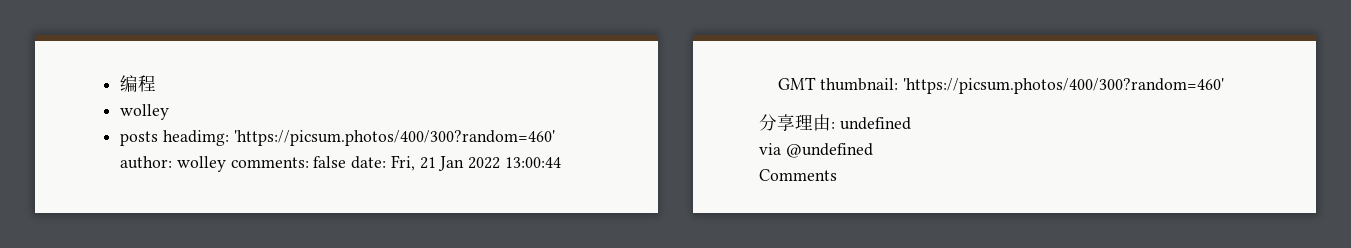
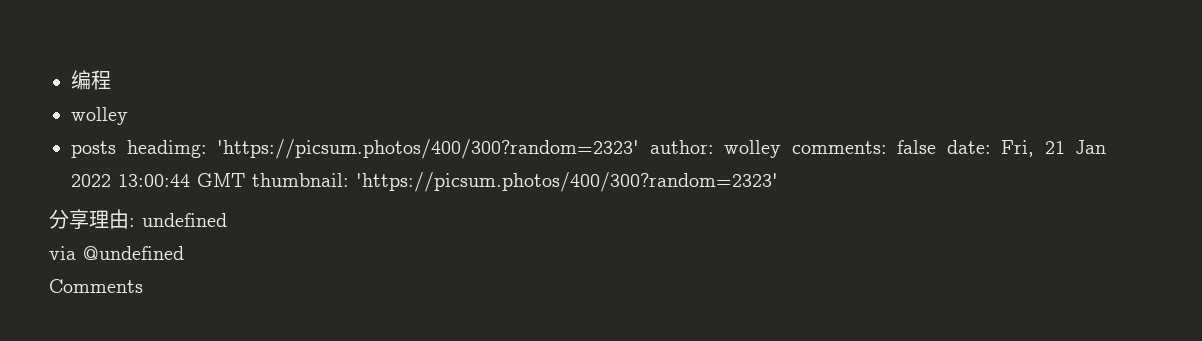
- posts headimg: 'https://picsum.photos/400/300?random=460' author: wolley comments: false date: Fri, 21 Jan 2022 13:00:44 GMT thumbnail: 'https://picsum.photos/400/300?random=460'
+ posts headimg: 'https://picsum.photos/400/300?random=2323' author: wolley comments: false date: Fri, 21 Jan 2022 13:00:44 GMT thumbnail: 'https://picsum.photos/400/300?random=2323'

